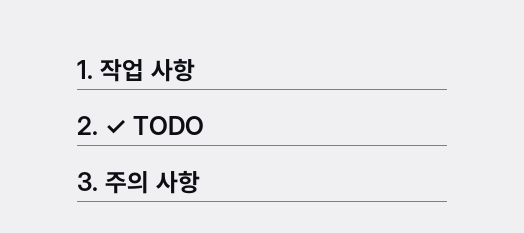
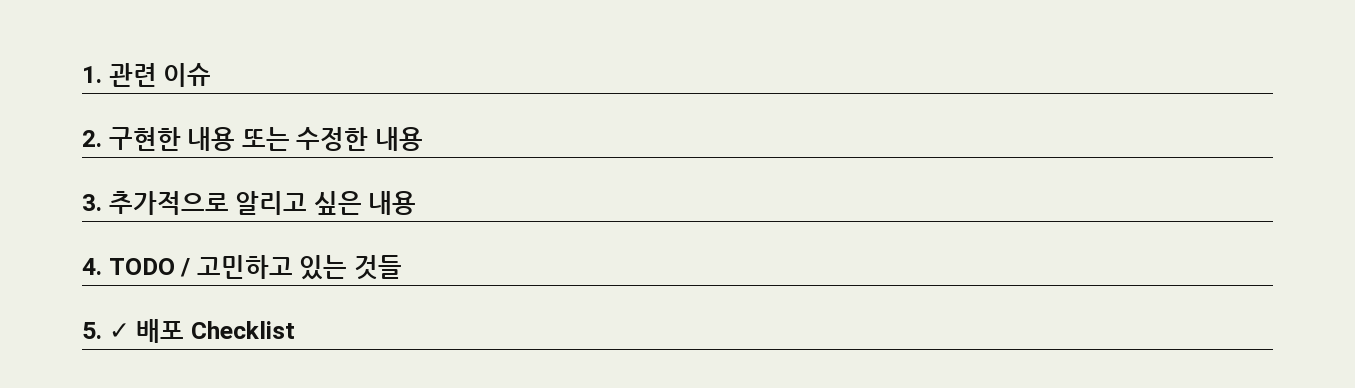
- 1. 작업 사항
+ 1. 관련 이슈
- 2. ✓ TODO
- 3. 주의 사항
+ 2. 구현한 내용 또는 수정한 내용
+ 3. 추가적으로 알리고 싶은 내용
+ 4. TODO / 고민하고 있는 것들
+ 5. ✓ 배포 Checklist

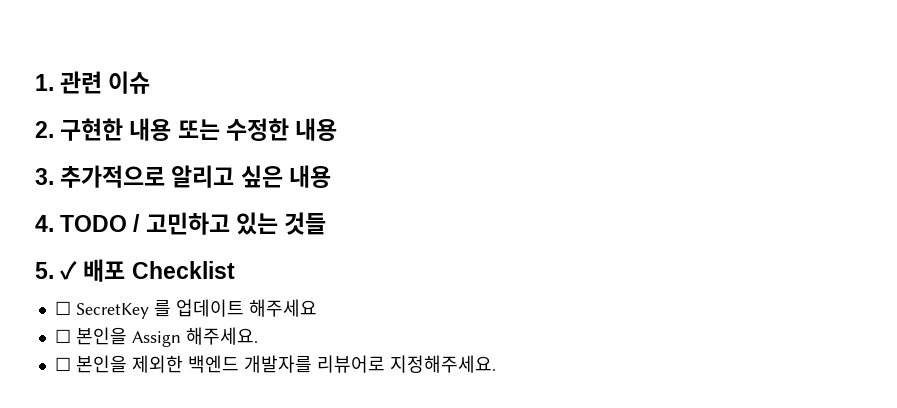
+ ☐ SecretKey 를 업데이트 해주세요
+ ☐ 본인을 Assign 해주세요.
+ ☐ 본인을 제외한 백엔드 개발자를 리뷰어로 지정해주세요.

